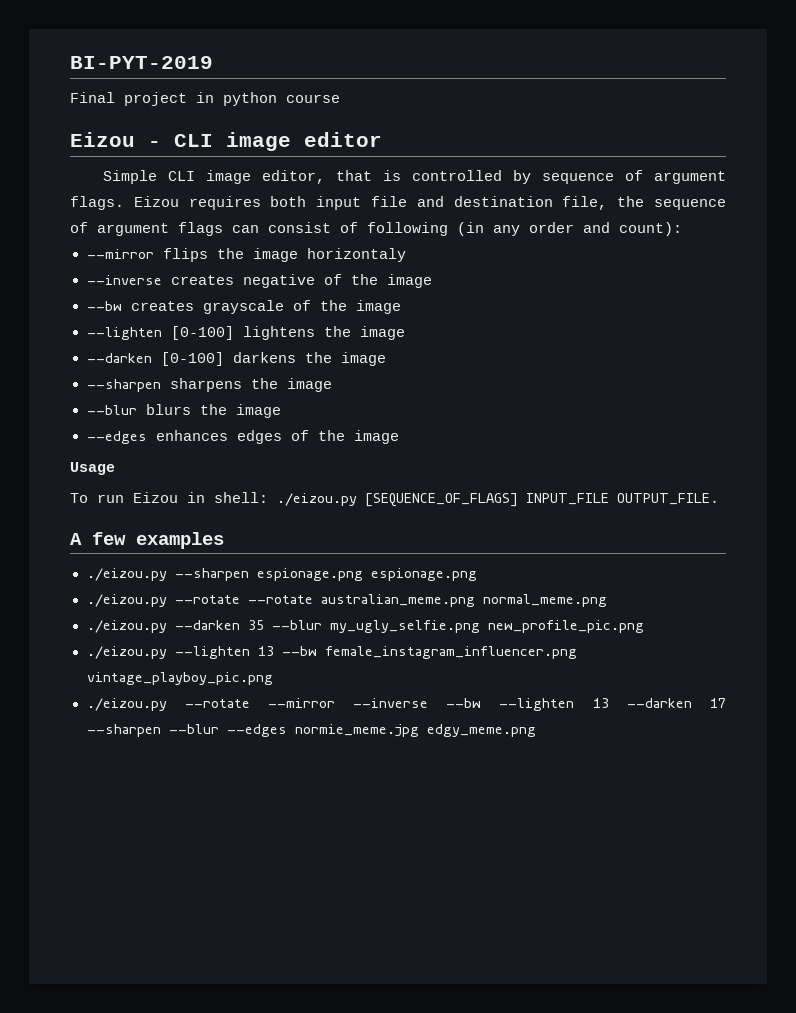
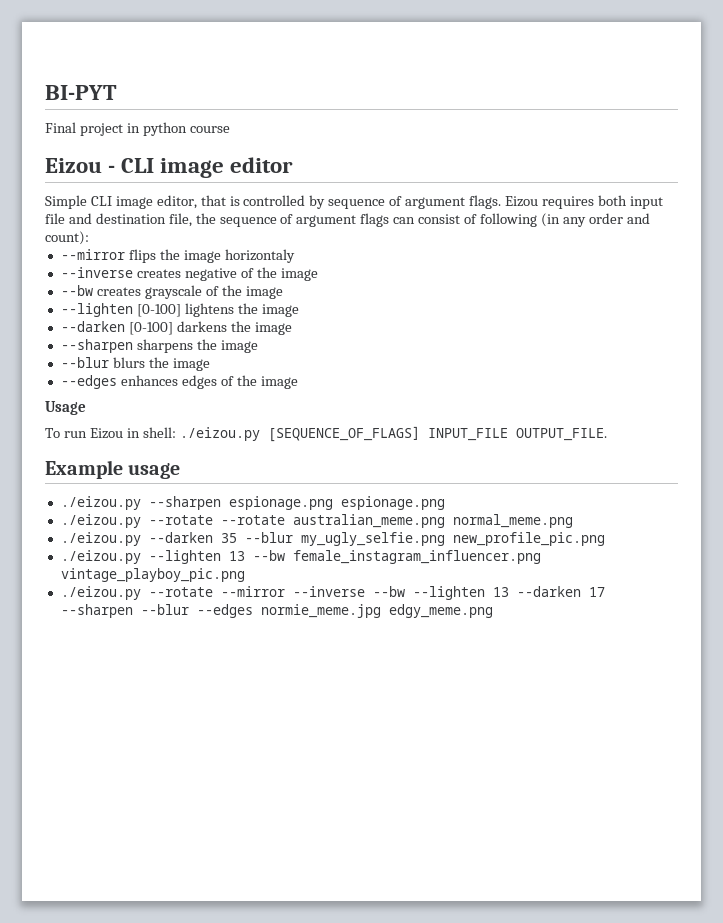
- BI-PYT-2019
+ BI-PYT
- A few examples
+ Example usage

